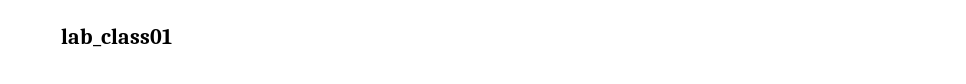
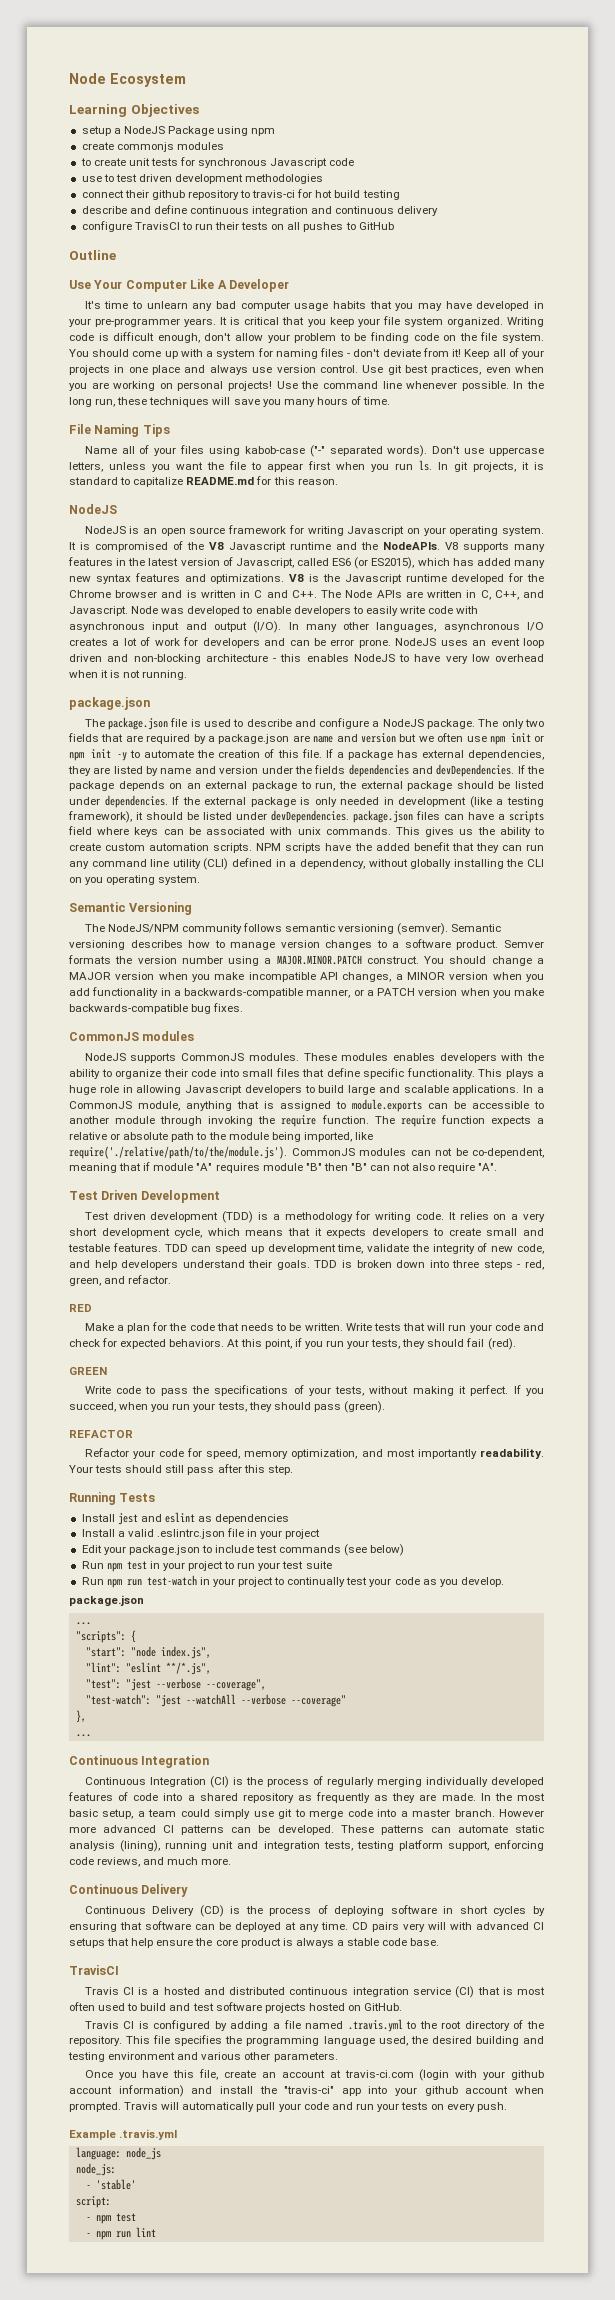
- lab_class01
+ Node Ecosystem
+ Learning Objectives
+ setup a NodeJS Package using npm
+ create commonjs modules
+ to create unit tests for synchronous Javascript code
+ use to test driven development methodologies
+ connect their github repository to travis-ci for hot build testing
+ describe and define continuous integration and continuous delivery
+ configure TravisCI to run their tests on all pushes to GitHub
+ Outline
+ Use Your Computer Like A Developer
+ It's time to unlearn any bad computer usage habits that you may have developed in your pre-programmer years. It is critical that you keep your file system organized. Writing code is difficult enough, don't allow your problem to be finding code on the file system. You should come up with a system for naming files - don't deviate from it! Keep all of your projects in one place and always use version control. Use git best practices, even when you are working on personal projects! Use the command line whenever possible. In the long run, these techniques will save you many hours of time.
+ File Naming Tips
+ Name all of your files using kabob-case ("-" separated words). Don't use uppercase letters, unless you want the file to appear first when you run ls. In git projects, it is standard to capitalize README.md for this reason.
+ NodeJS
+ NodeJS is an open source framework for writing Javascript on your operating system. It is compromised of the V8 Javascript runtime and the NodeAPIs. V8 supports many features in the latest version of Javascript, called ES6 (or ES2015), which has added many new syntax features and optimizations. V8 is the Javascript runtime developed for the Chrome browser and is written in C and C++. The Node APIs are written in C, C++, and Javascript. Node was developed to enable developers to easily write code with asynchronous input and output (I/O). In many other languages, asynchronous I/O creates a lot of work for developers and can be error prone. NodeJS uses an event loop driven and non-blocking architecture - this enables NodeJS to have very low overhead when it is not running.
+ package.json
+ The package.json file is used to describe and configure a NodeJS package. The only two fields that are required by a package.json are name and version but we often use npm init or npm init -y to automate the creation of this file. If a package has external dependencies, they are listed by name and version under the fields dependencies and devDependencies. If the package depends on an external package to run, the external package should be listed under dependencies. If the external package is only needed in development (like a testing framework), it should be listed under devDependencies. package.json files can have a scripts field where keys can be associated with unix commands. This gives us the ability to create custom automation scripts. NPM scripts have the added benefit that they can run any command line utility (CLI) defined in a dependency, without globally installing the CLI on you operating system.
+ Semantic Versioning
+ The NodeJS/NPM community follows semantic versioning (semver). Semantic versioning describes how to manage version changes to a software product. Semver formats the version number using a MAJOR.MINOR.PATCH construct. You should change a MAJOR version when you make incompatible API changes, a MINOR version when you add functionality in a backwards-compatible manner, or a PATCH version when you make backwards-compatible bug fixes.
+ CommonJS modules
+ NodeJS supports CommonJS modules. These modules enables developers with the ability to organize their code into small files that define specific functionality. This plays a huge role in allowing Javascript developers to build large and scalable applications. In a CommonJS module, anything that is assigned to module.exports can be accessible to another module through invoking the require function. The require function expects a relative or absolute path to the module being imported, like require('./relative/path/to/the/module.js'). CommonJS modules can not be co-dependent, meaning that if module "A" requires module "B" then "B" can not also require "A".
+ Test Driven Development
+ Test driven development (TDD) is a methodology for writing code. It relies on a very short development cycle, which means that it expects developers to create small and testable features. TDD can speed up development time, validate the integrity of new code, and help developers understand their goals. TDD is broken down into three steps - red, green, and refactor.
+ RED
+ Make a plan for the code that needs to be written. Write tests that will run your code and check for expected behaviors. At this point, if you run your tests, they should fail (red).
+ GREEN
+ Write code to pass the specifications of your tests, without making it perfect. If you succeed, when you run your tests, they should pass (green).
+ REFACTOR
+ Refactor your code for speed, memory optimization, and most importantly readability. Your tests should still pass after this step.
+ Running Tests
+ Install jest and eslint as dependencies
+ Install a valid .eslintrc.json file in your project
+ Edit your package.json to include test commands (see below)
+ Run npm test in your project to run your test suite
+ Run npm run test-watch in your project to continually test your code as you develop.
+ package.json
+ ...
+ "scripts": {
+ "start": "node index.js",
+ "lint": "eslint **/*.js",
+ "test": "jest --verbose --coverage",
+ "test-watch": "jest --watchAll --verbose --coverage"
+ },
+ ...
+ Continuous Integration
+ Continuous Integration (CI) is the process of regularly merging individually developed features of code into a shared repository as frequently as they are made. In the most basic setup, a team could simply use git to merge code into a master branch. However more advanced CI patterns can be developed. These patterns can automate static analysis (lining), running unit and integration tests, testing platform support, enforcing code reviews, and much more.
+ Continuous Delivery
+ Continuous Delivery (CD) is the process of deploying software in short cycles by ensuring that software can be deployed at any time. CD pairs very will with advanced CI setups that help ensure the core product is always a stable code base.
+ TravisCI
+ Travis CI is a hosted and distributed continuous integration service (CI) that is most often used to build and test software projects hosted on GitHub.
+ Travis CI is configured by adding a file named .travis.yml to the root directory of the repository. This file specifies the programming language used, the desired building and testing environment and various other parameters.
+ Once you have this file, create an account at travis-ci.com (login with your github account information) and install the "travis-ci" app into your github account when prompted. Travis will automatically pull your code and run your tests on every push.
+ Example .travis.yml
+ language: node_js
+ node_js:
+ - 'stable'
+ script:
+ - npm test
+ - npm run lint

